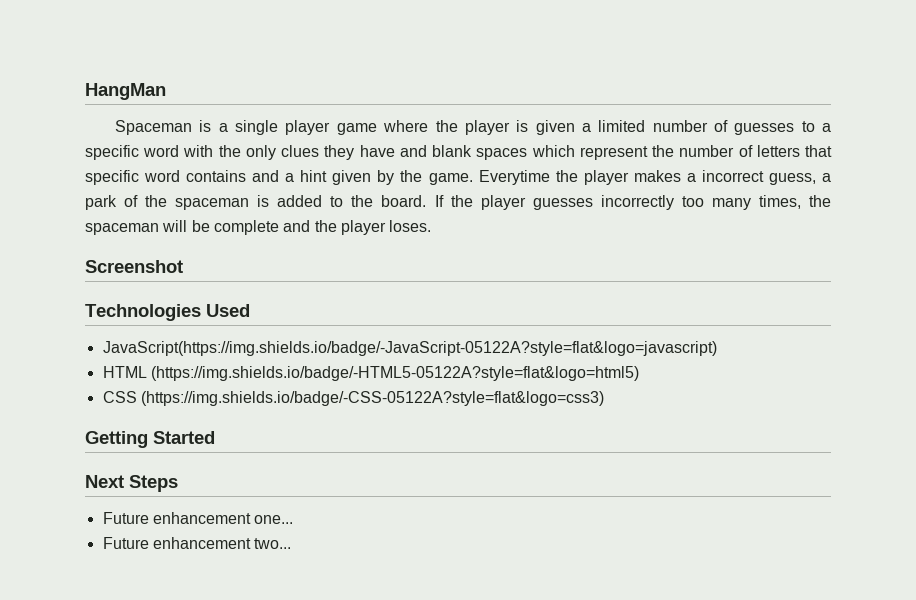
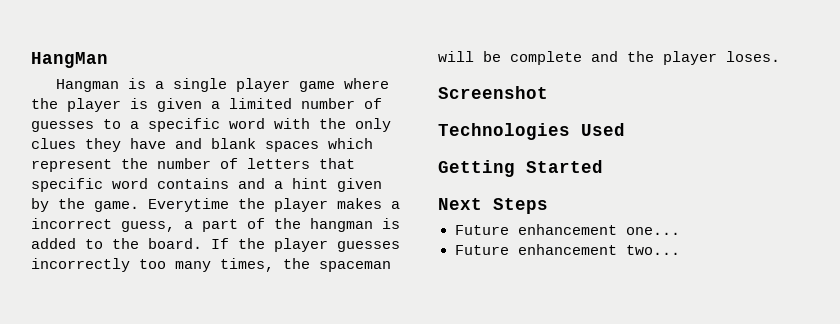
- Spaceman is a single player game where the player is given a limited number of guesses to a specific word with the only clues they have and blank spaces which represent the number of letters that specific word contains and a hint given by the game.
+ Hangman is a single player game where the player is given a limited number of guesses to a specific word with the only clues they have and blank spaces which represent the number of letters that specific word contains and a hint given by the game.
- Everytime the player makes a incorrect guess, a park of the spaceman is added to the board.
+ Everytime the player makes a incorrect guess, a part of the hangman is added to the board.
- JavaScript(https://img.shields.io/badge/-JavaScript-05122A?style=flat&logo=javascript)
- HTML (https://img.shields.io/badge/-HTML5-05122A?style=flat&logo=html5)
- CSS (https://img.shields.io/badge/-CSS-05122A?style=flat&logo=css3)

